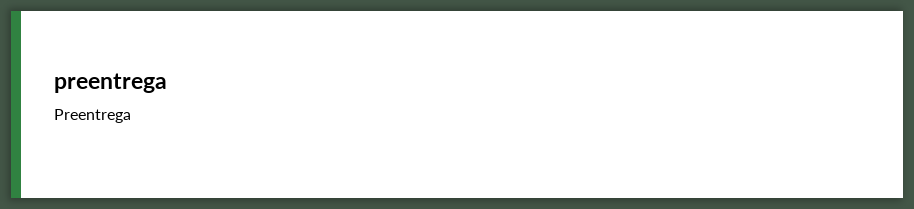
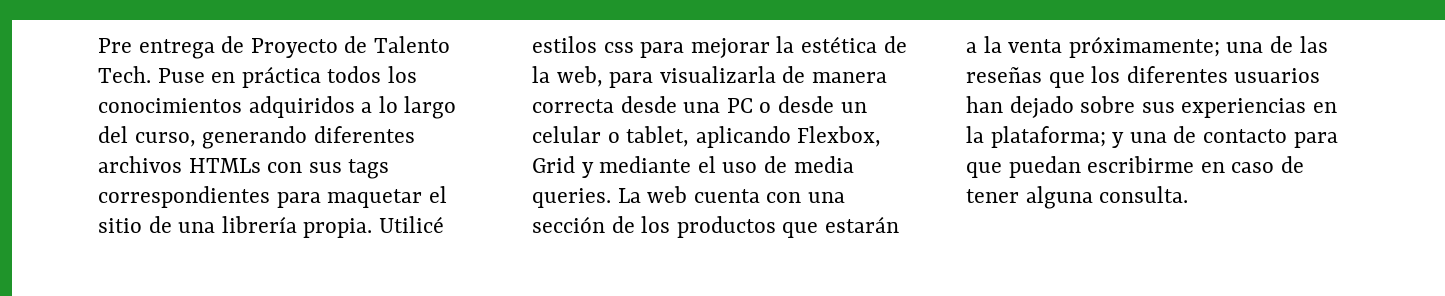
- preentrega
- Preentrega
+ Pre entrega de Proyecto de Talento Tech. Puse en práctica todos los conocimientos adquiridos a lo largo del curso, generando diferentes archivos HTMLs con sus tags correspondientes para maquetar el sitio de una librería propia. Utilicé estilos css para mejorar la estética de la web, para visualizarla de manera correcta desde una PC o desde un celular o tablet, aplicando Flexbox, Grid y mediante el uso de media queries. La web cuenta con una sección de los productos que estarán a la venta próximamente; una de las reseñas que los diferentes usuarios han dejado sobre sus experiencias en la plataforma; y una de contacto para que puedan escribirme en caso de tener alguna consulta.

